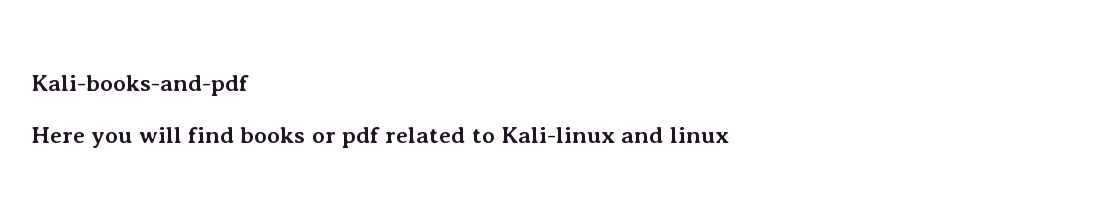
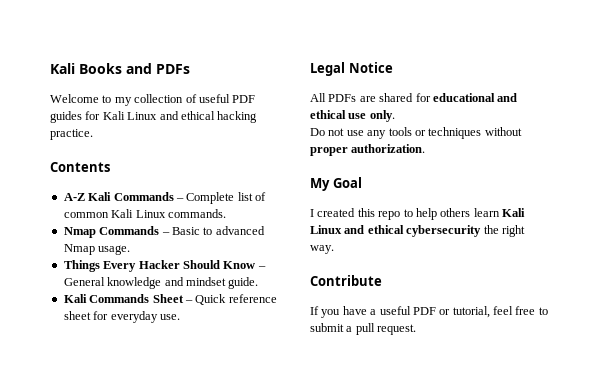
- Kali-books-and-pdf
- Here you will find books or pdf related to Kali-linux and linux
+ Kali Books and PDFs
+ Welcome to my collection of useful PDF guides for Kali Linux and ethical hacking practice.
+ Contents
+ A-Z Kali Commands – Complete list of common Kali Linux commands.
+ Nmap Commands – Basic to advanced Nmap usage.
+ Things Every Hacker Should Know – General knowledge and mindset guide.
+ Kali Commands Sheet – Quick reference sheet for everyday use.
+ Legal Notice
+ All PDFs are shared for educational and ethical use only.
+ Do not use any tools or techniques without proper authorization.
+ My Goal
+ I created this repo to help others learn Kali Linux and ethical cybersecurity the right way.
+ Contribute
+ If you have a useful PDF or tutorial, feel free to submit a pull request.

